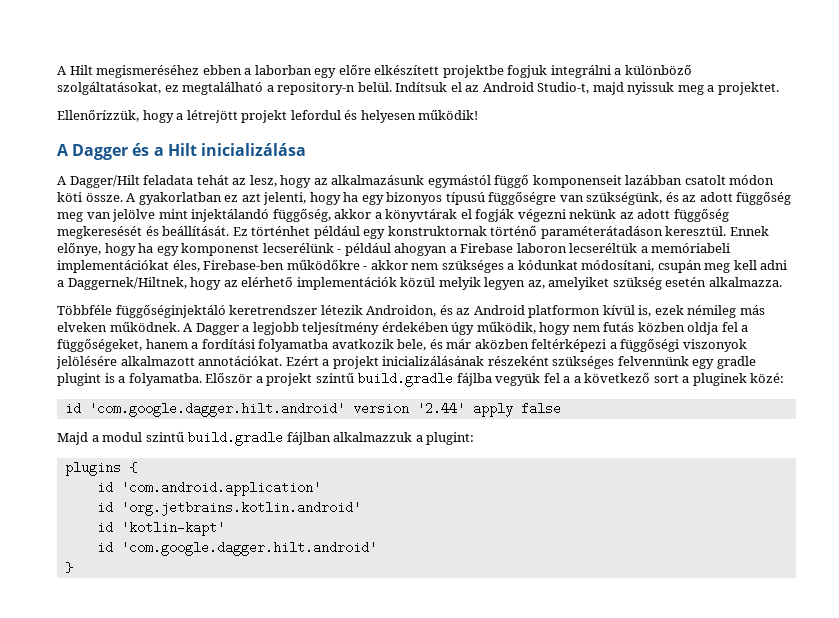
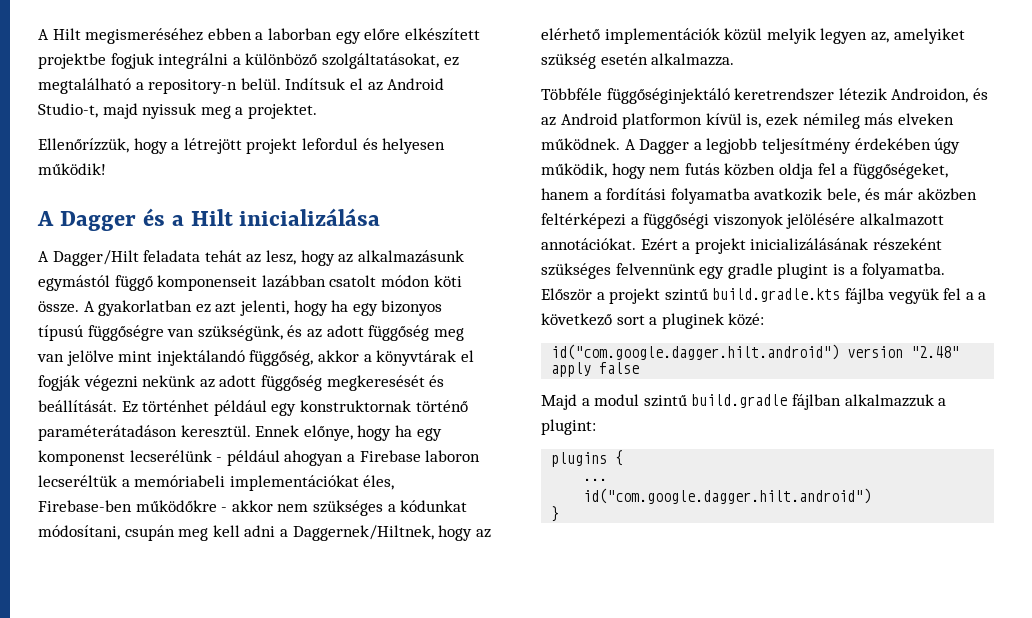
- Először a projekt szintű build.gradle fájlba vegyük fel a a következő sort a pluginek közé:
+ Először a projekt szintű build.gradle.kts fájlba vegyük fel a a következő sort a pluginek közé:
- id 'com.google.dagger.hilt.android' version '2.44' apply false
+ id("com.google.dagger.hilt.android") version "2.48" apply false
- id 'com.android.application'
- id 'org.jetbrains.kotlin.android'
- id 'kotlin-kapt'
- id 'com.google.dagger.hilt.android'
+ ...
+ id("com.google.dagger.hilt.android")

